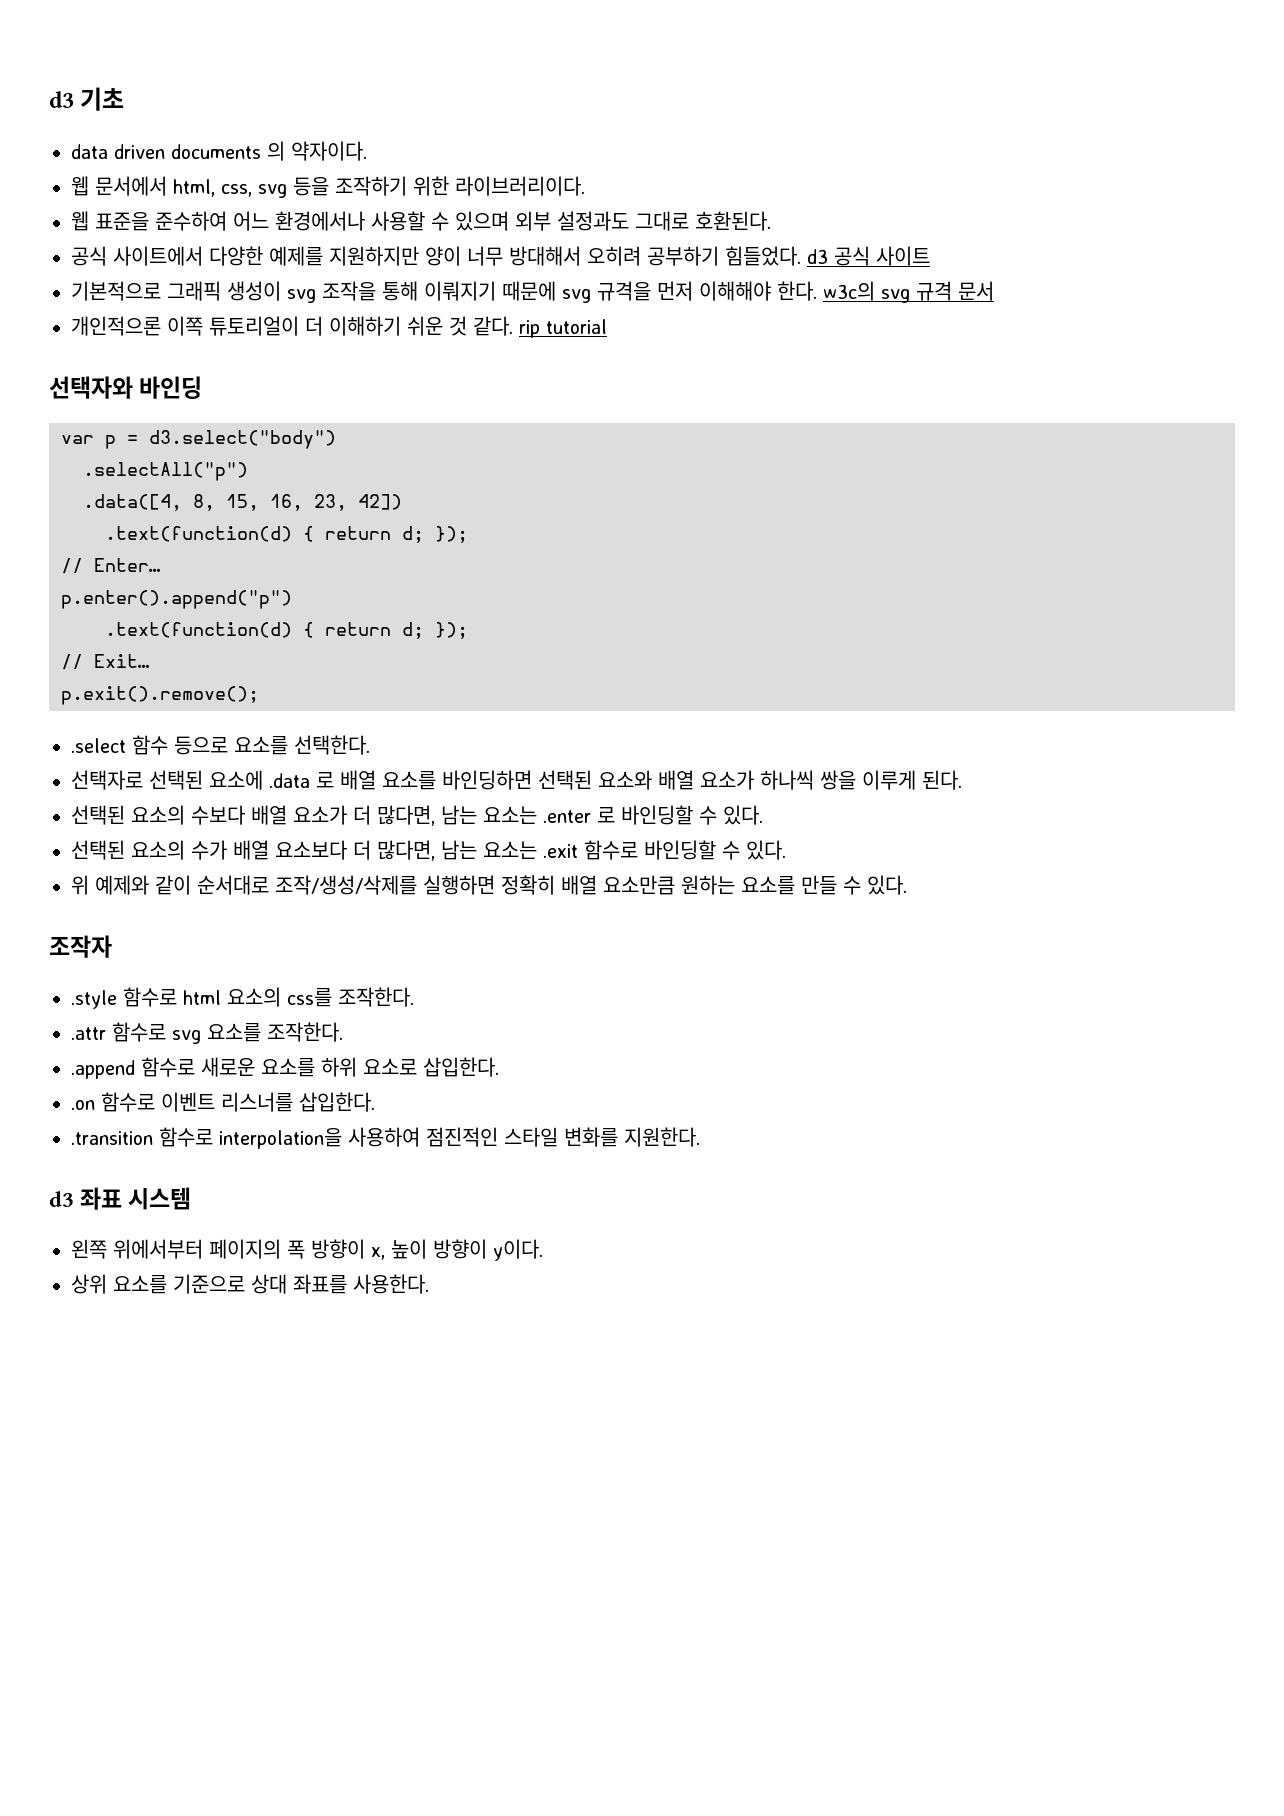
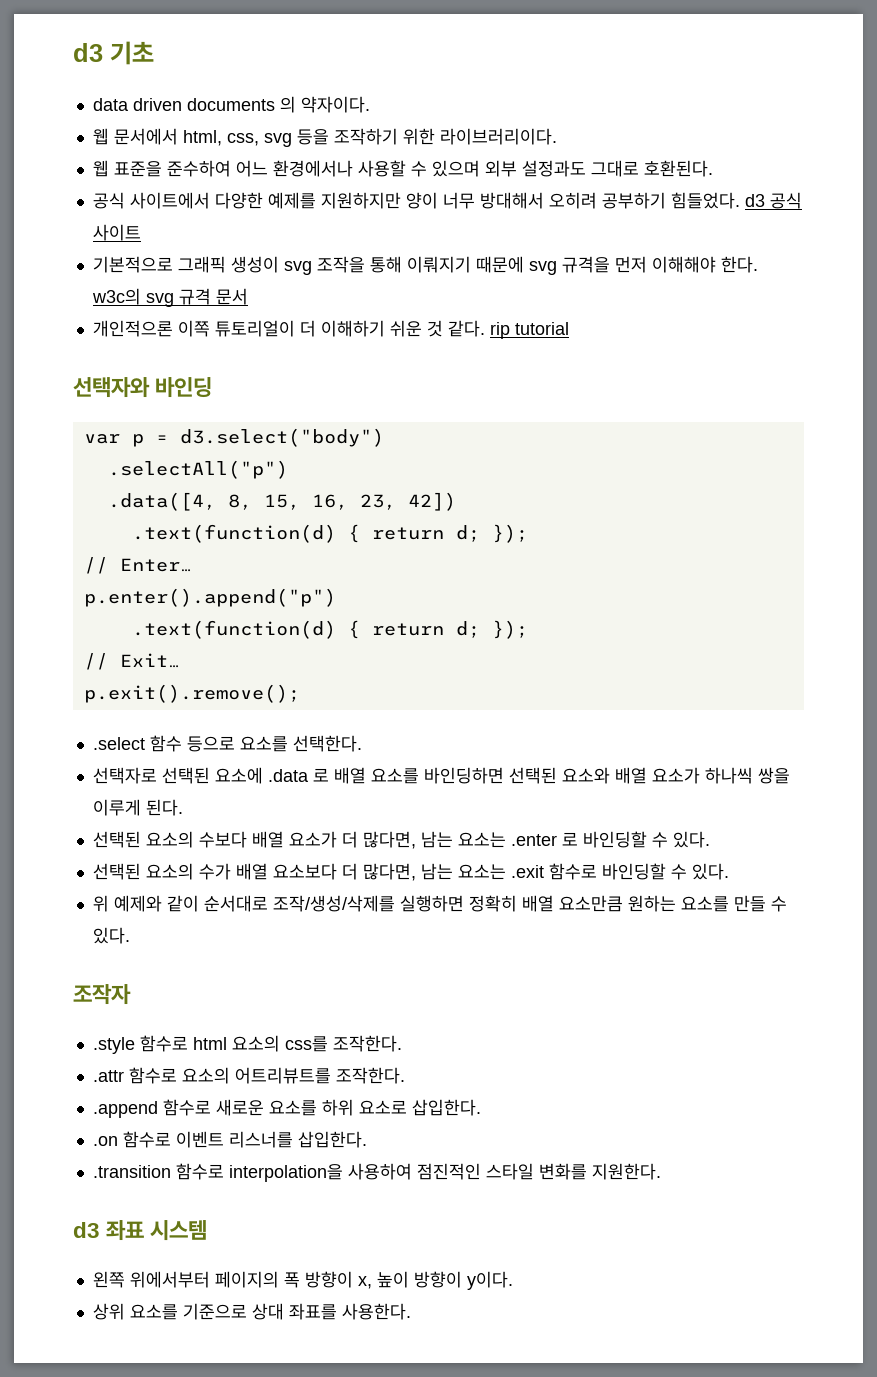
- .attr 함수로 svg 요소를 조작한다.
+ .attr 함수로 요소의 어트리뷰트를 조작한다.

